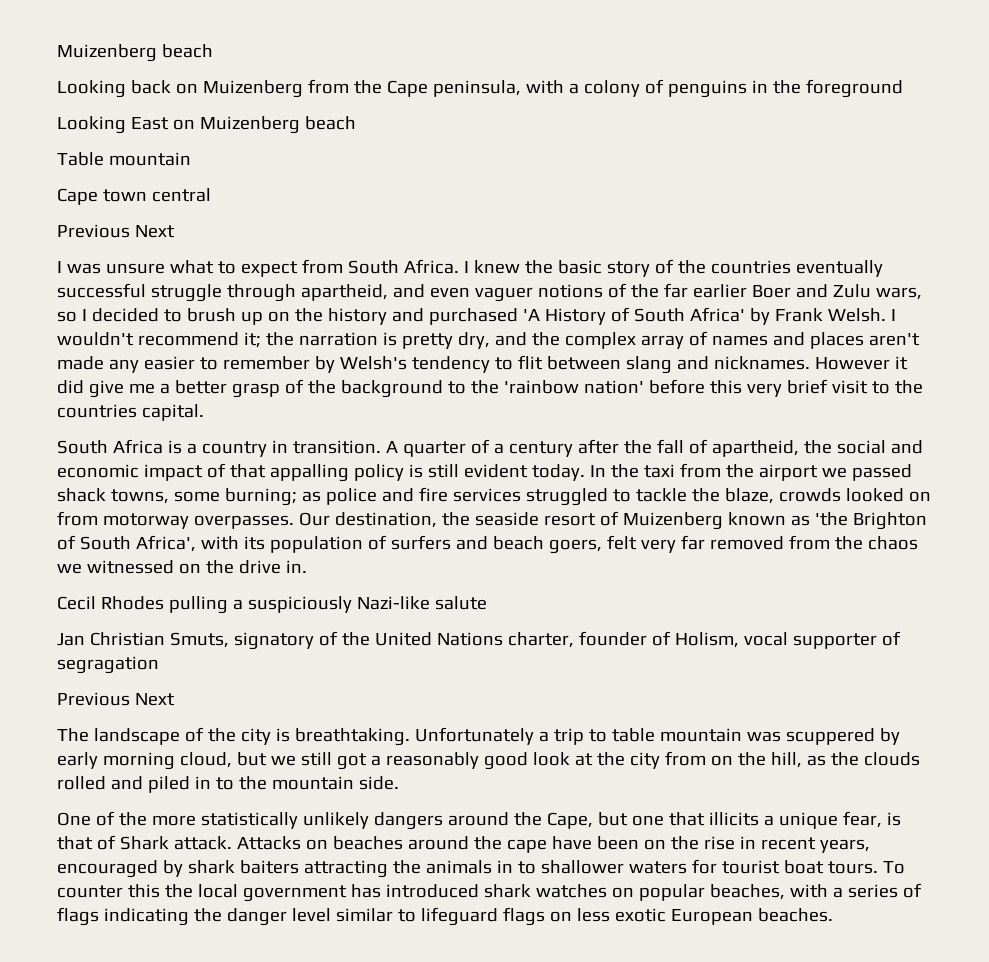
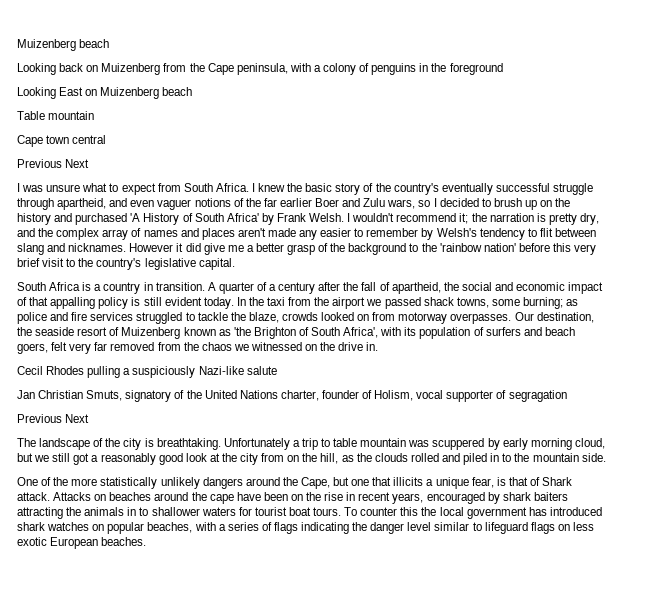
- I knew the basic story of the countries eventually successful struggle through apartheid, and even vaguer notions of the far earlier Boer and Zulu wars, so I decided to brush up on the history and purchased 'A History of South Africa' by Frank Welsh.
+ I knew the basic story of the country's eventually successful struggle through apartheid, and even vaguer notions of the far earlier Boer and Zulu wars, so I decided to brush up on the history and purchased 'A History of South Africa' by Frank Welsh.
- However it did give me a better grasp of the background to the 'rainbow nation' before this very brief visit to the countries capital.
+ However it did give me a better grasp of the background to the 'rainbow nation' before this very brief visit to the country's legislative capital.

